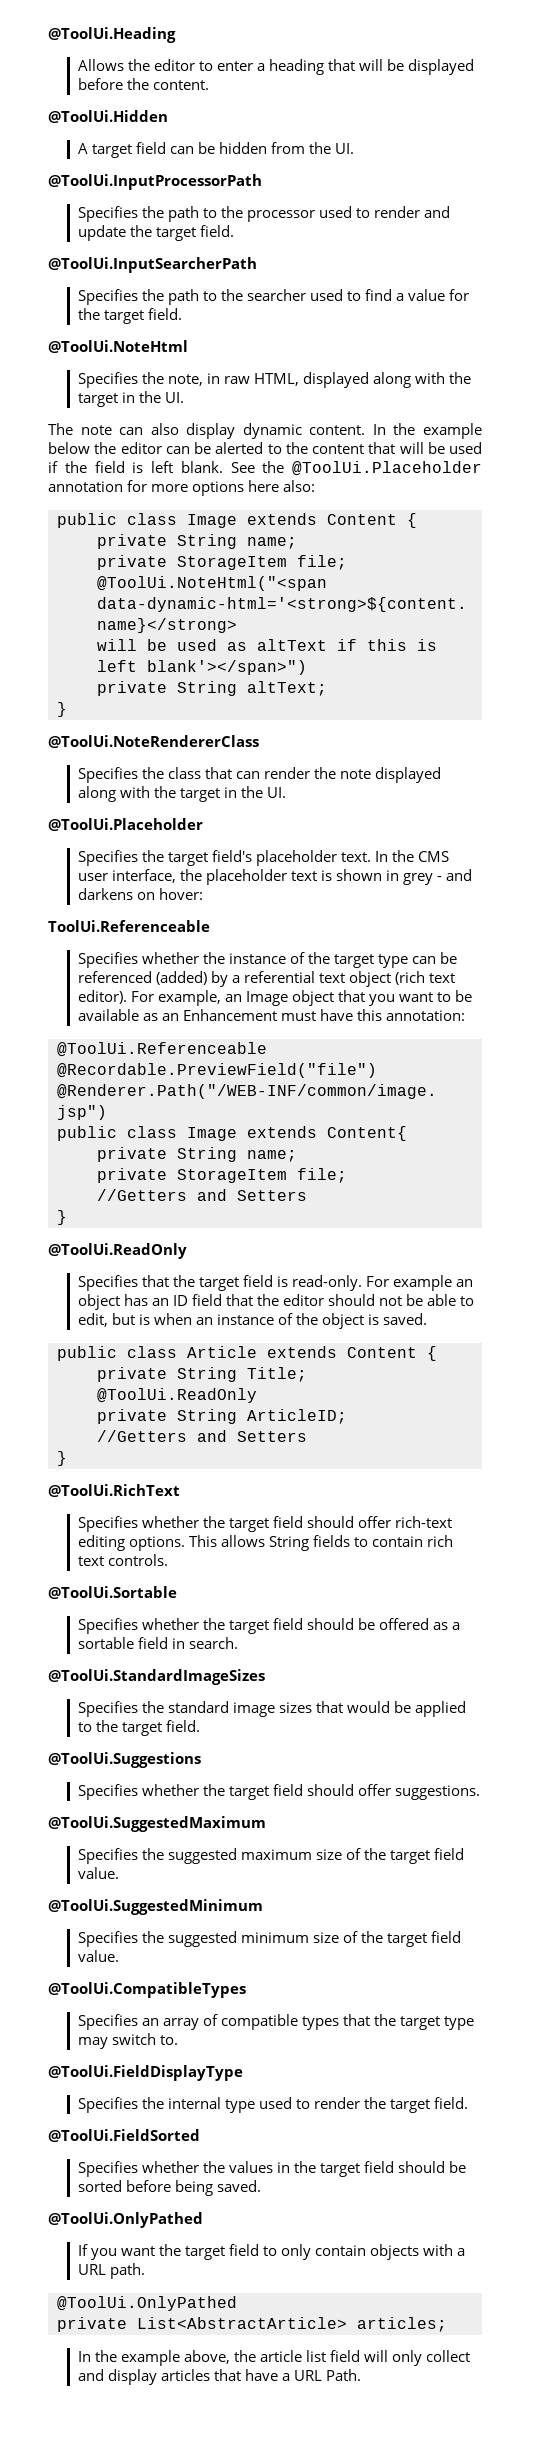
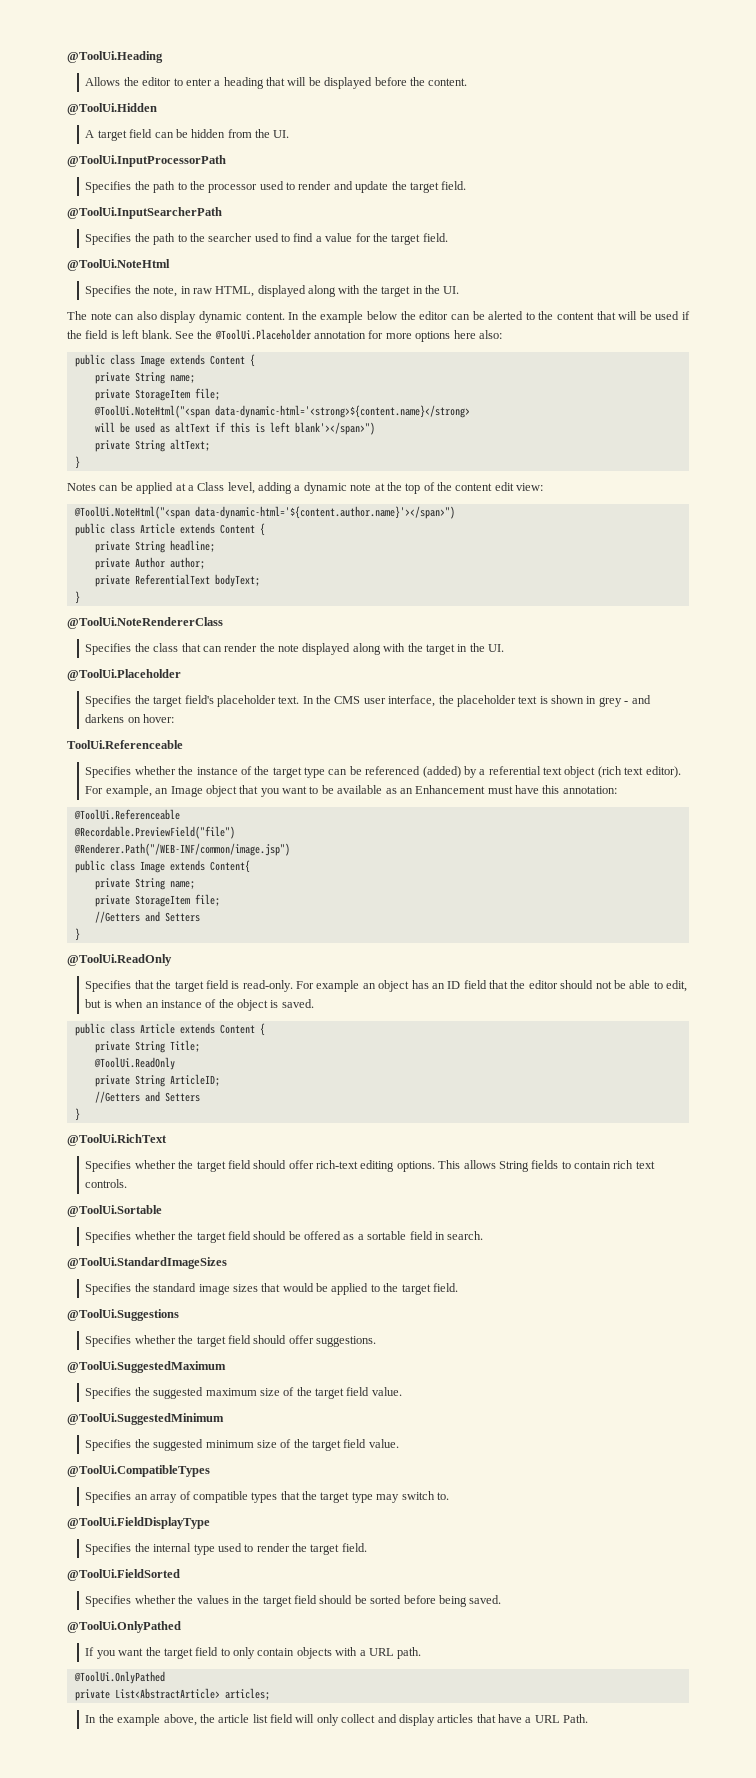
+ Notes can be applied at a Class level, adding a dynamic note at the top of the content edit view:
+ @ToolUi.NoteHtml("<span data-dynamic-html='${content.author.name}'></span>")
+ public class Article extends Content {
+ private String headline;
+ private Author author;
+ private ReferentialText bodyText;
+ }

